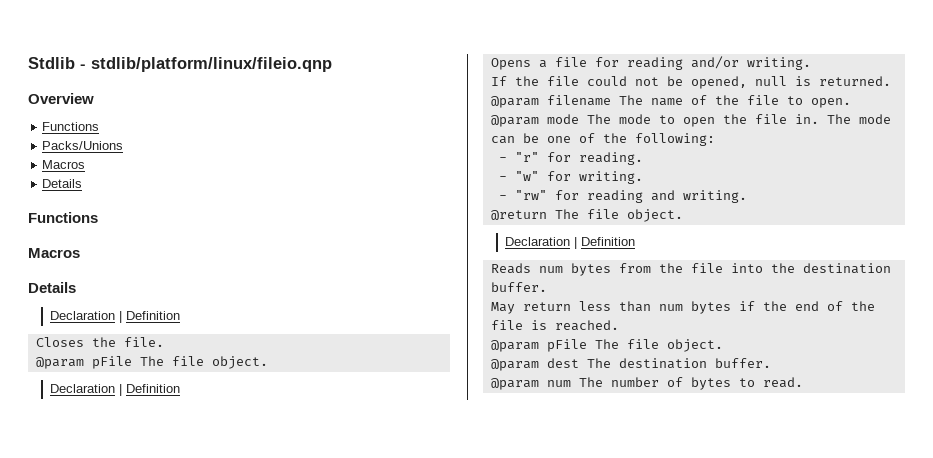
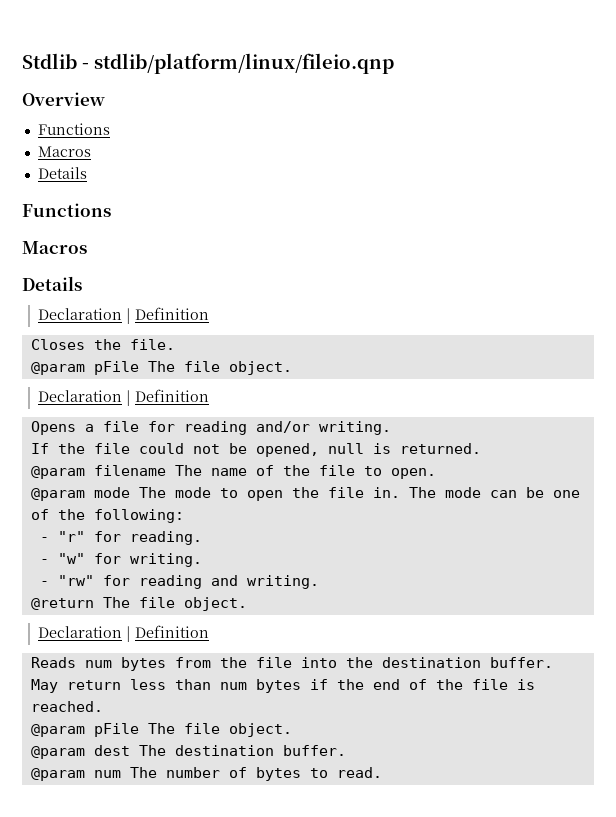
- Packs/Unions

